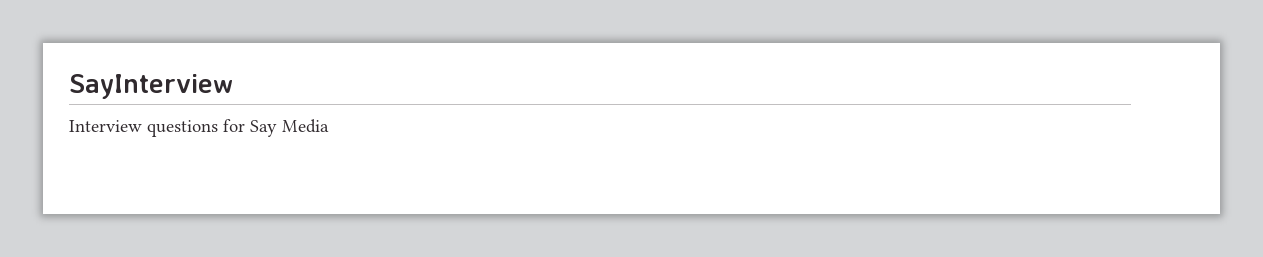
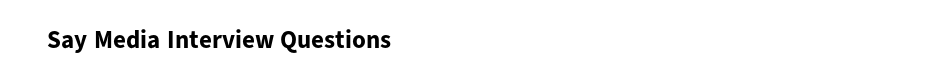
- SayInterview
- Interview questions for Say Media
+ Say Media Interview Questions

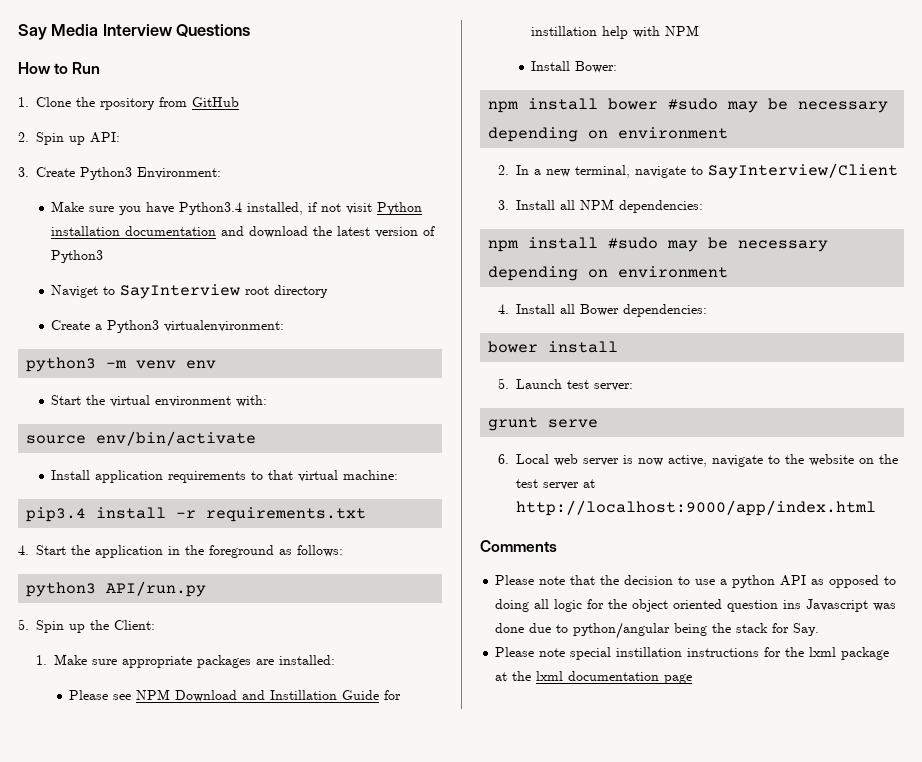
+ How to Run
+ 1. Clone the rpository from GitHub
+ 2. Spin up API:
+ 3. Create Python3 Environment:
+ Make sure you have Python3.4 installed, if not visit Python installation documentation and download the latest version of Python3
+ Naviget to SayInterview root directory
+ Create a Python3 virtualenvironment:
+ python3 -m venv env
+ Start the virtual environment with:
+ source env/bin/activate
+ Install application requirements to that virtual machine:
+ pip3.4 install -r requirements.txt
+ 4. Start the application in the foreground as follows:
+ python3 API/run.py
+ 5. Spin up the Client:
+ 1. Make sure appropriate packages are installed:
+ Please see NPM Download and Instillation Guide for instillation help with NPM
+ Install Bower:
+ npm install bower #sudo may be necessary depending on environment
+ 2. In a new terminal, navigate to SayInterview/Client
+ 3. Install all NPM dependencies:
+ npm install #sudo may be necessary depending on environment
+ 4. Install all Bower dependencies:
+ bower install
+ 5. Launch test server:
+ grunt serve
+ 6. Local web server is now active, navigate to the website on the test server at http://localhost:9000/app/index.html
+ Comments
+ Please note that the decision to use a python API as opposed to doing all logic for the object oriented question ins Javascript was done due to python/angular being the stack for Say.
+ Please note special instillation instructions for the lxml package at the lxml documentation page

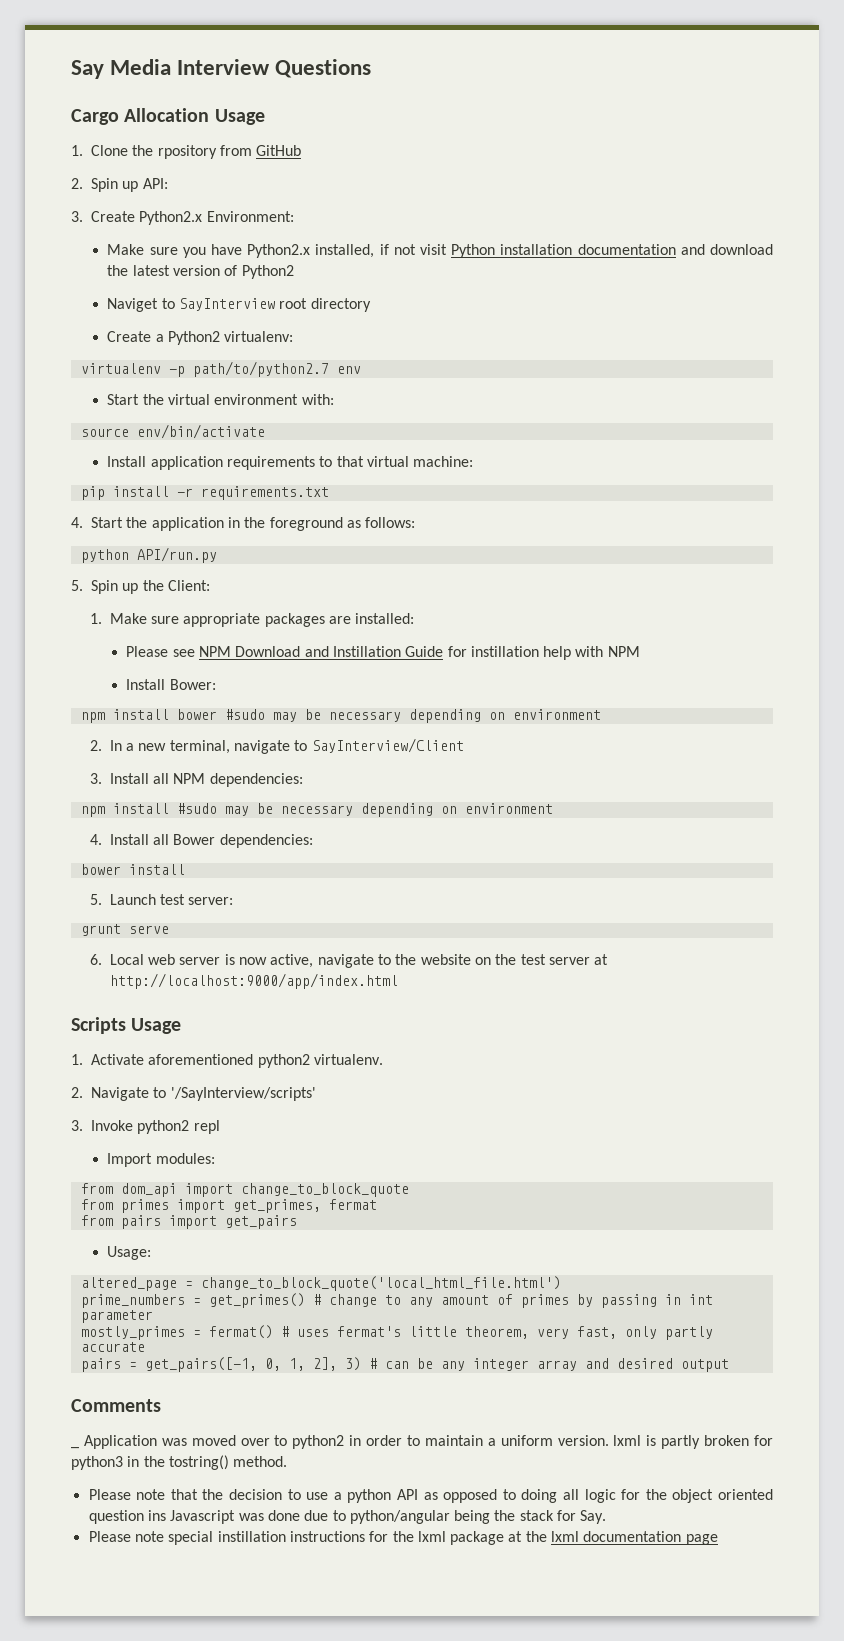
- How to Run
+ Cargo Allocation Usage
- 3. Create Python3 Environment:
+ 3. Create Python2.x Environment:
- Make sure you have Python3.4 installed, if not visit Python installation documentation and download the latest version of Python3
+ Make sure you have Python2.x installed, if not visit Python installation documentation and download the latest version of Python2
- Create a Python3 virtualenvironment:
- python3 -m venv env
+ Create a Python2 virtualenv:
+ virtualenv -p path/to/python2.7 env
- pip3.4 install -r requirements.txt
+ pip install -r requirements.txt
- python3 API/run.py
+ python API/run.py
+ Scripts Usage
+ 1. Activate aforementioned python2 virtualenv.
+ 2. Navigate to '/SayInterview/scripts'
+ 3. Invoke python2 repl
+ Import modules:
+ from dom_api import change_to_block_quote
+ from primes import get_primes, fermat
+ from pairs import get_pairs
+ Usage:
+ altered_page = change_to_block_quote('local_html_file.html')
+ prime_numbers = get_primes() # change to any amount of primes by passing in int parameter
+ mostly_primes = fermat() # uses fermat's little theorem, very fast, only partly accurate
+ pairs = get_pairs([-1, 0, 1, 2], 3) # can be any integer array and desired output
  Comments
+ _ Application was moved over to python2 in order to maintain a uniform version. lxml is partly broken for python3 in the tostring() method.

